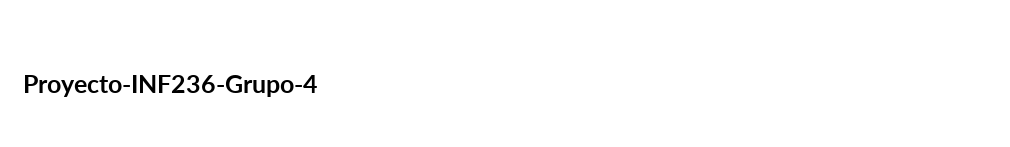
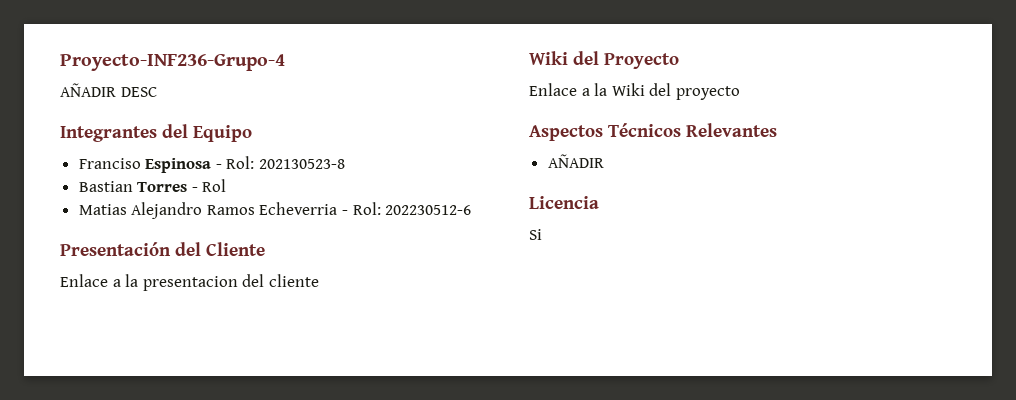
+ AÑADIR DESC
+ Integrantes del Equipo
+ Franciso Espinosa - Rol: 202130523-8
+ Bastian Torres - Rol
+ Matias Alejandro Ramos Echeverria - Rol: 202230512-6
+ Presentación del Cliente
+ Enlace a la presentacion del cliente
+ Wiki del Proyecto
+ Enlace a la Wiki del proyecto
+ Aspectos Técnicos Relevantes
+ AÑADIR
+ Licencia
+ Si

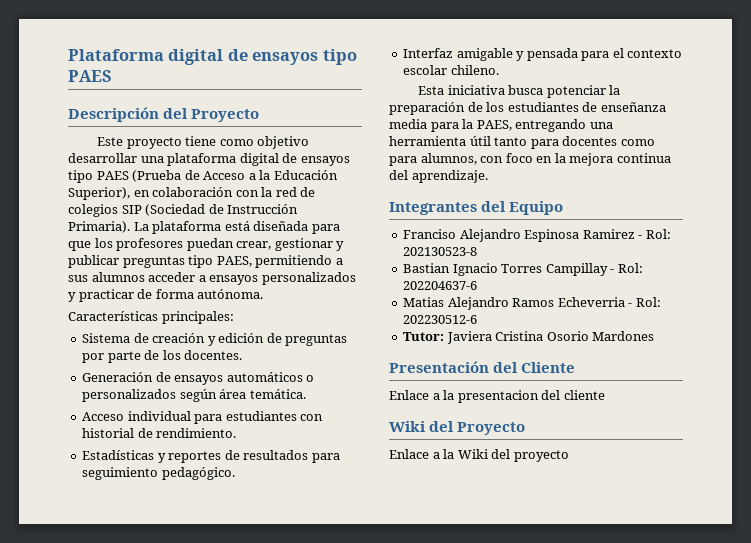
- Proyecto-INF236-Grupo-4
- AÑADIR DESC
+ Plataforma digital de ensayos tipo PAES
+ Descripción del Proyecto
+ Este proyecto tiene como objetivo desarrollar una plataforma digital de ensayos tipo PAES (Prueba de Acceso a la Educación Superior), en colaboración con la red de colegios SIP (Sociedad de Instrucción Primaria). La plataforma está diseñada para que los profesores puedan crear, gestionar y publicar preguntas tipo PAES, permitiendo a sus alumnos acceder a ensayos personalizados y practicar de forma autónoma.
+ Características principales:
+ Sistema de creación y edición de preguntas por parte de los docentes.
+ Generación de ensayos automáticos o personalizados según área temática.
+ Acceso individual para estudiantes con historial de rendimiento.
+ Estadísticas y reportes de resultados para seguimiento pedagógico.
+ Interfaz amigable y pensada para el contexto escolar chileno.
+ Esta iniciativa busca potenciar la preparación de los estudiantes de enseñanza media para la PAES, entregando una herramienta útil tanto para docentes como para alumnos, con foco en la mejora continua del aprendizaje.
- Franciso Espinosa - Rol: 202130523-8
+ Franciso Alejandro Espinosa Ramirez - Rol: 202130523-8
- Bastian Torres - Rol
+ Bastian Ignacio Torres Campillay - Rol: 202204637-6
+ Tutor: Javiera Cristina Osorio Mardones
- Aspectos Técnicos Relevantes
- AÑADIR
- Licencia
- Si

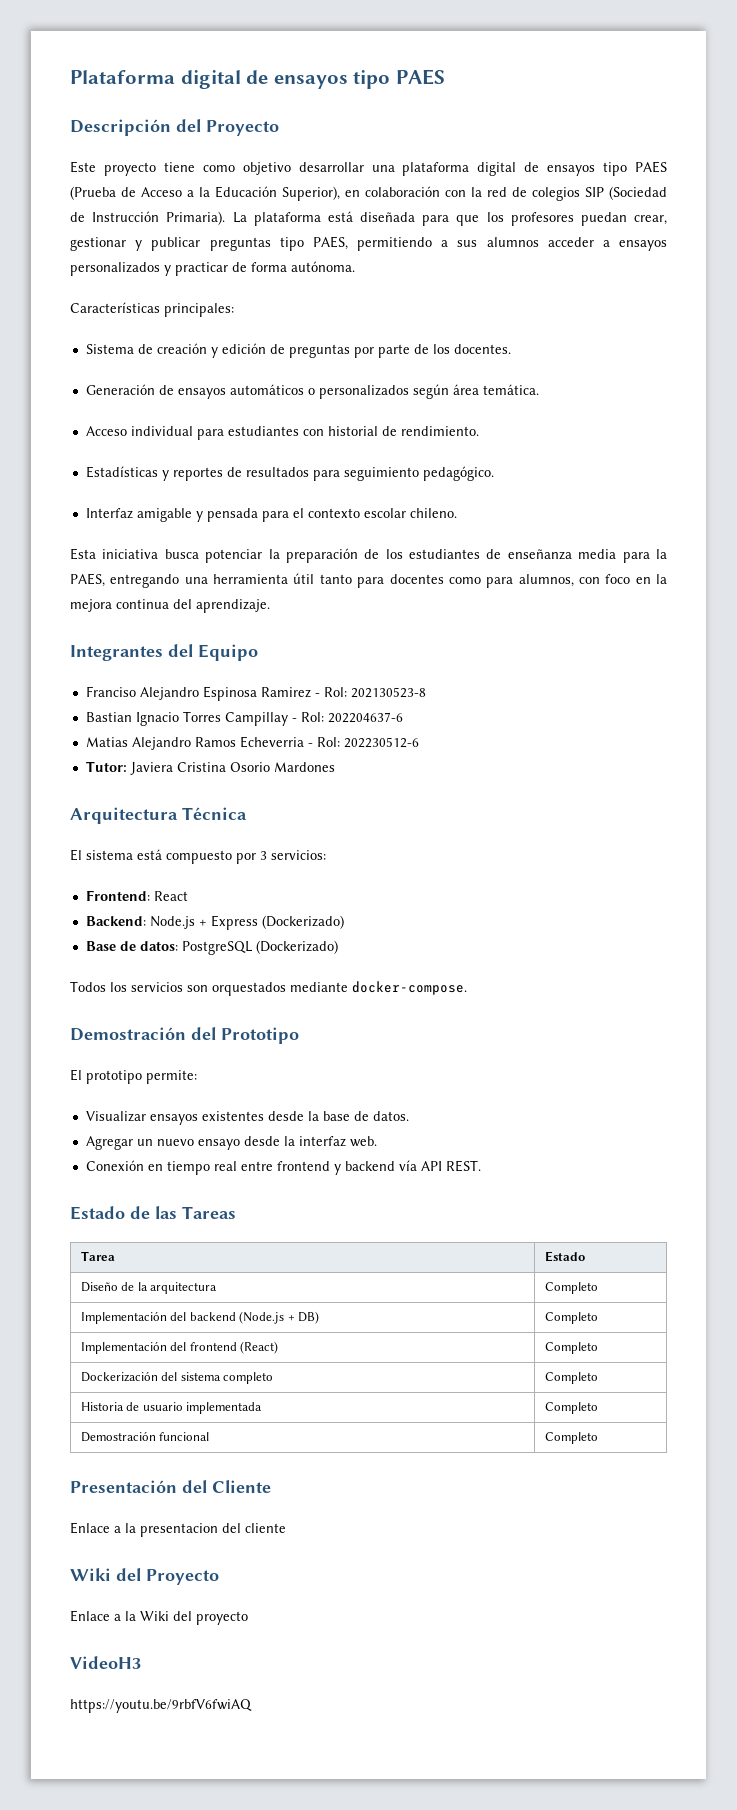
+ Arquitectura Técnica
+ El sistema está compuesto por 3 servicios:
+ Frontend: React
+ Backend: Node.js + Express (Dockerizado)
+ Base de datos: PostgreSQL (Dockerizado)
+ Todos los servicios son orquestados mediante docker-compose.
+ Demostración del Prototipo
+ El prototipo permite:
+ Visualizar ensayos existentes desde la base de datos.
+ Agregar un nuevo ensayo desde la interfaz web.
+ Conexión en tiempo real entre frontend y backend vía API REST.
+ Estado de las Tareas
+ Tarea | Estado
+ Diseño de la arquitectura | Completo
+ Implementación del backend (Node.js + DB) | Completo
+ Implementación del frontend (React) | Completo
+ Dockerización del sistema completo | Completo
+ Historia de usuario implementada | Completo
+ Demostración funcional | Completo
+ VideoH3
+ https://youtu.be/9rbfV6fwiAQ

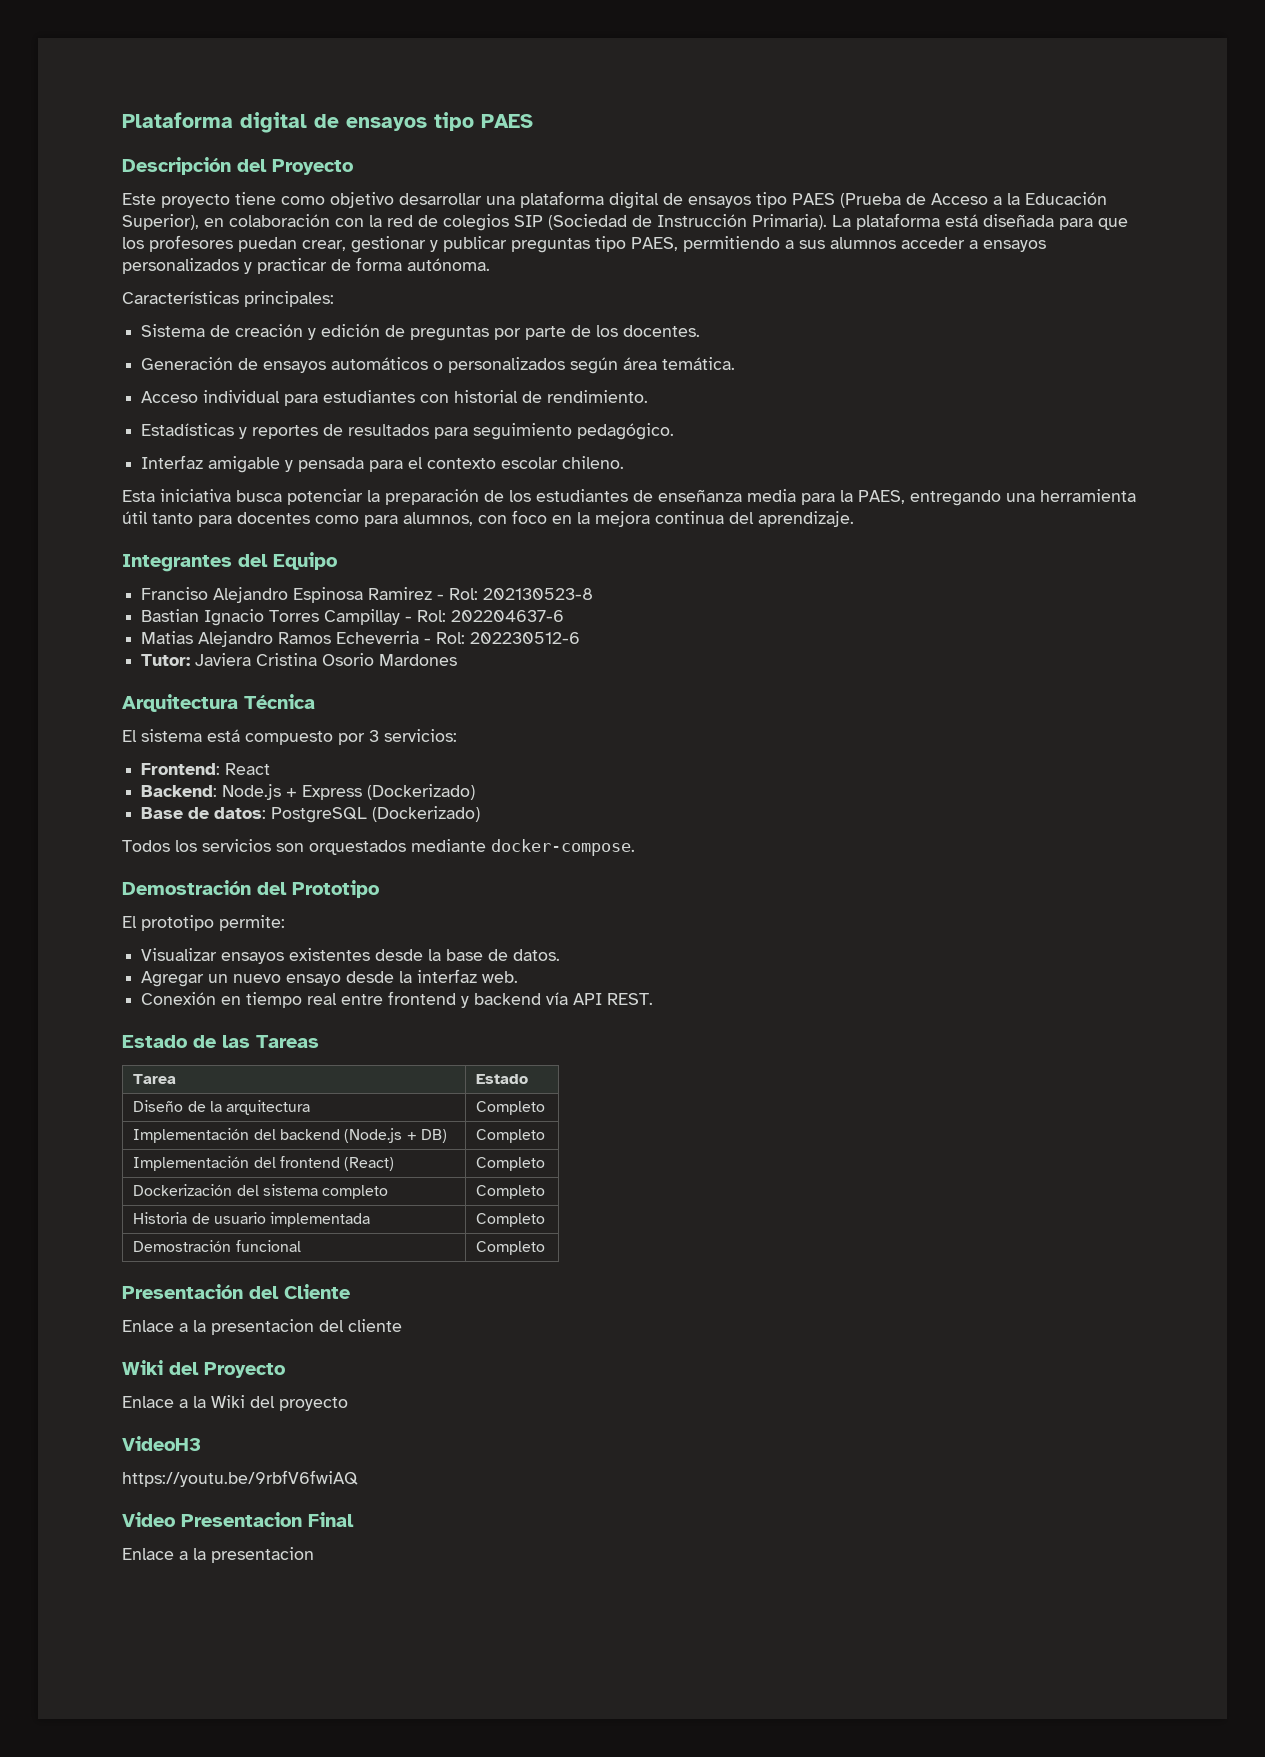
+ Video Presentacion Final
+ Enlace a la presentacion

